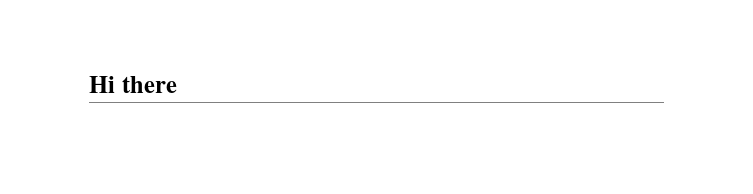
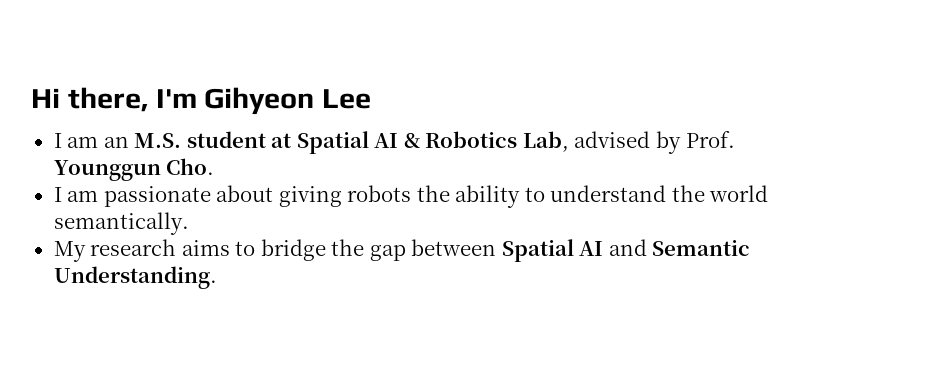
- Hi there
+ Hi there, I'm Gihyeon Lee
+ I am an M.S. student at Spatial AI & Robotics Lab, advised by Prof. Younggun Cho.
+ I am passionate about giving robots the ability to understand the world semantically.
+ My research aims to bridge the gap between Spatial AI and Semantic Understanding.

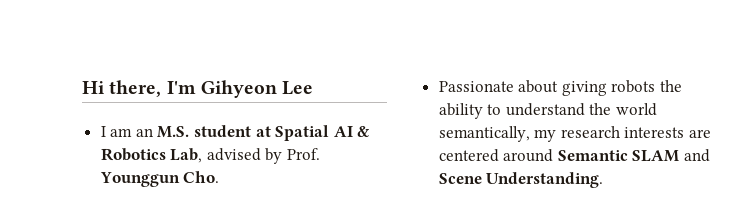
- I am passionate about giving robots the ability to understand the world semantically.
- My research aims to bridge the gap between Spatial AI and Semantic Understanding.
+ Passionate about giving robots the ability to understand the world semantically, my research interests are centered around Semantic SLAM and Scene Understanding.

